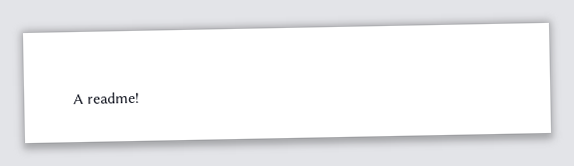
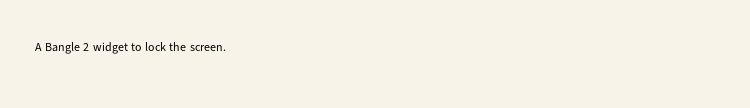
- A readme!
+ A Bangle 2 widget to lock the screen.

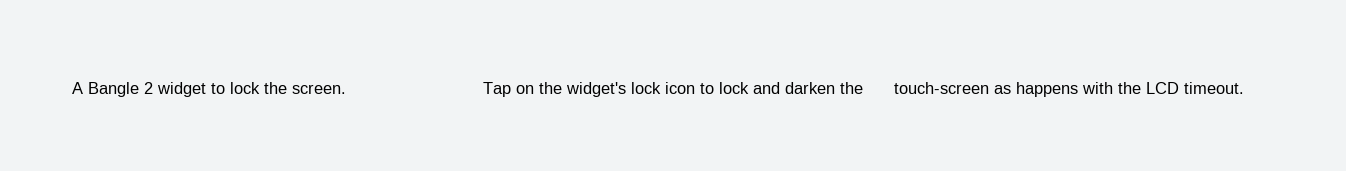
+ Tap on the widget's lock icon to lock and darken the touch-screen as happens with the LCD timeout.

